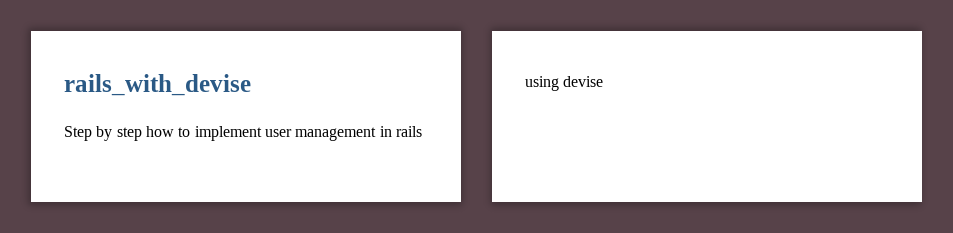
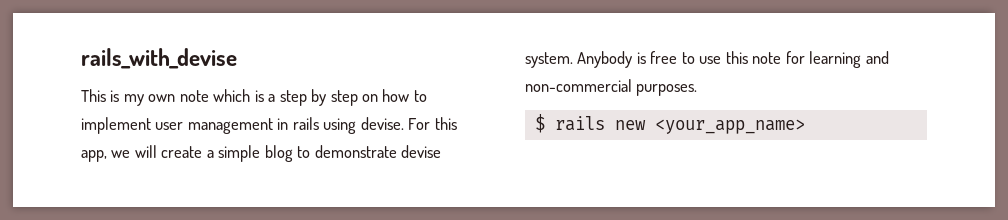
- Step by step how to implement user management in rails using devise
+ This is my own note which is a step by step on how to implement user management in rails using devise. For this app, we will create a simple blog to demonstrate devise system. Anybody is free to use this note for learning and non-commercial purposes.
+ $ rails new <your_app_name>

